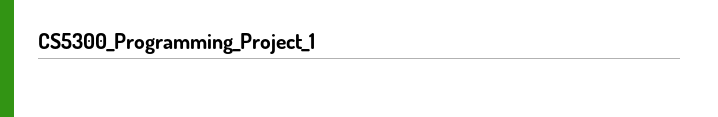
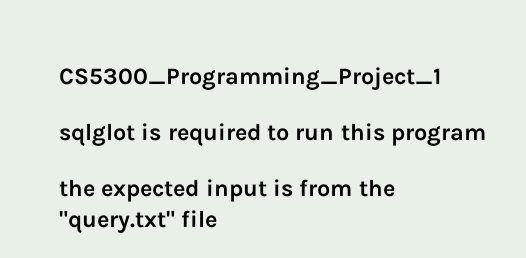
+ sqlglot is required to run this program
+ the expected input is from the "query.txt" file

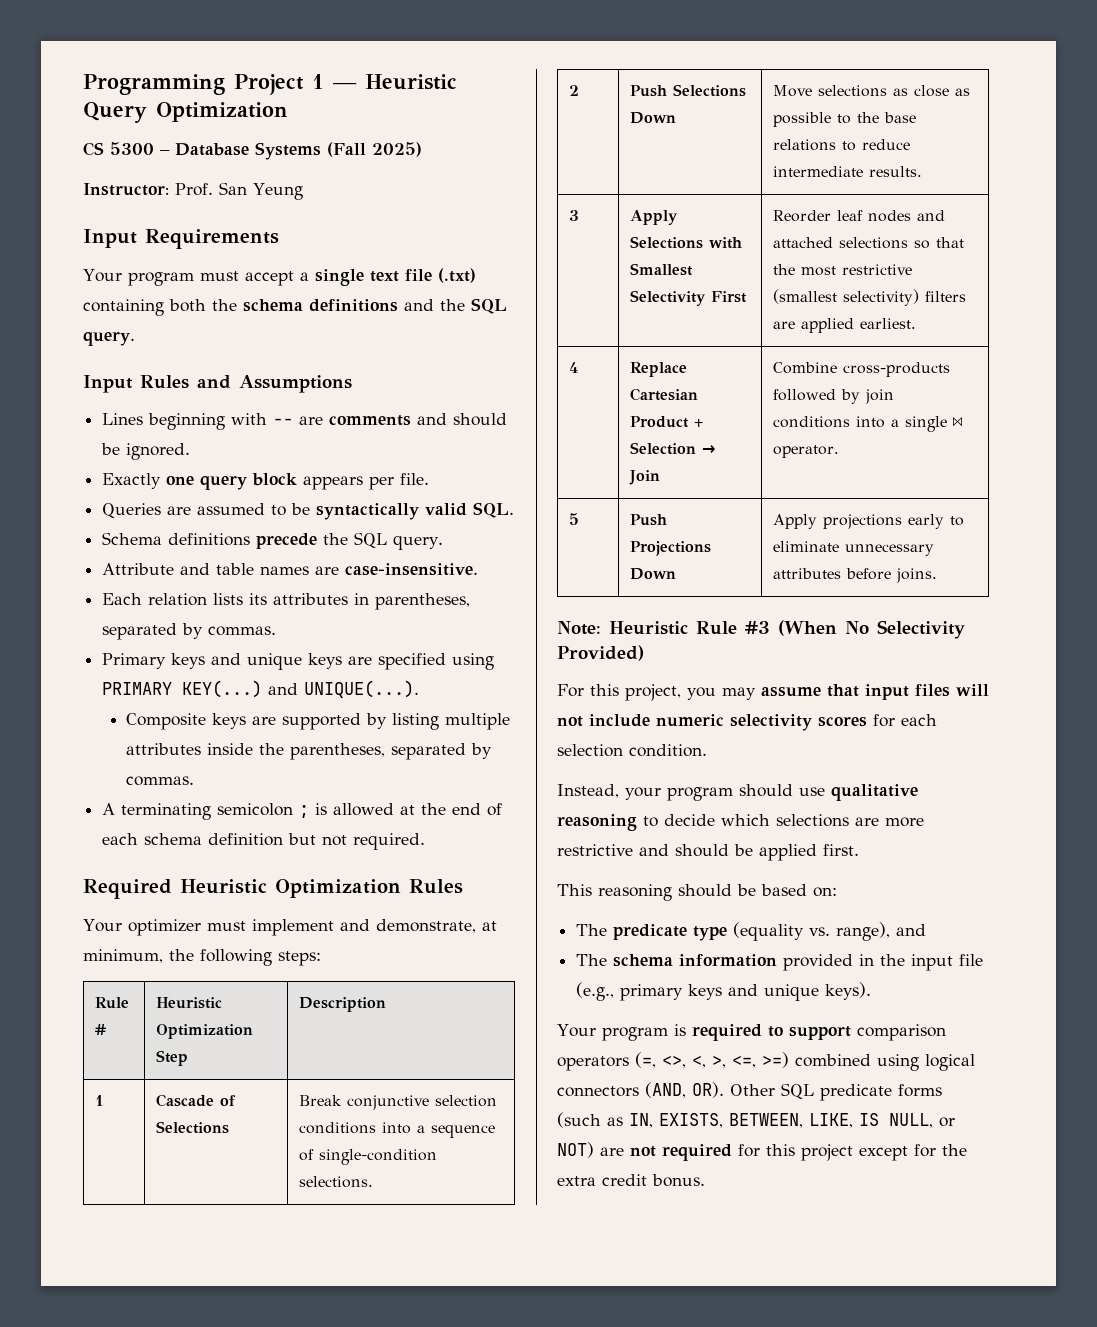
- CS5300_Programming_Project_1
- sqlglot is required to run this program
- the expected input is from the "query.txt" file
+ Programming Project 1 — Heuristic Query Optimization
+ CS 5300 – Database Systems (Fall 2025)
+ Instructor: Prof. San Yeung
+ Input Requirements
+ Your program must accept a single text file (.txt) containing both the schema definitions and the SQL query.
+ Input Rules and Assumptions
+ Lines beginning with -- are comments and should be ignored.
+ Exactly one query block appears per file.
+ Queries are assumed to be syntactically valid SQL.
+ Schema definitions precede the SQL query.
+ Attribute and table names are case-insensitive.
+ Each relation lists its attributes in parentheses, separated by commas.
+ Primary keys and unique keys are specified using PRIMARY KEY(...) and UNIQUE(...).
+ Composite keys are supported by listing multiple attributes inside the parentheses, separated by commas.
+ A terminating semicolon ; is allowed at the end of each schema definition but not required.
+ Required Heuristic Optimization Rules
+ Your optimizer must implement and demonstrate, at minimum, the following steps:
+ Rule # | Heuristic Optimization Step | Description
+ 1 | Cascade of Selections | Break conjunctive selection conditions into a sequence of single-condition selections.
+ 2 | Push Selections Down | Move selections as close as possible to the base relations to reduce intermediate results.
+ 3 | Apply Selections with Smallest Selectivity First | Reorder leaf nodes and attached selections so that the most restrictive (smallest selectivity) filters are applied earliest.
+ 4 | Replace Cartesian Product + Selection → Join | Combine cross-products followed by join conditions into a single ⋈ operator.
+ 5 | Push Projections Down | Apply projections early to eliminate unnecessary attributes before joins.
+ Note: Heuristic Rule #3 (When No Selectivity Provided)
+ For this project, you may assume that input files will not include numeric selectivity scores for each selection condition.
+ Instead, your program should use qualitative reasoning to decide which selections are more restrictive and should be applied first.
+ This reasoning should be based on:
+ The predicate type (equality vs. range), and
+ The schema information provided in the input file (e.g., primary keys and unique keys).
+ Your program is required to support comparison operators (=, <>, <, >, <=, >=) combined using logical connectors (AND, OR). Other SQL predicate forms (such as IN, EXISTS, BETWEEN, LIKE, IS NULL, or NOT) are not required for this project except for the extra credit bonus.

